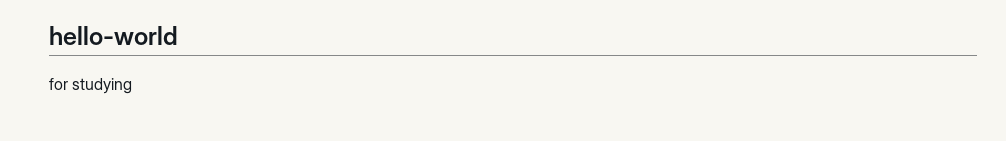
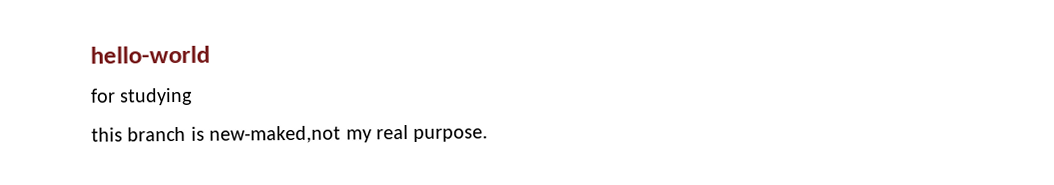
+ this branch is new-maked,not my real purpose.

